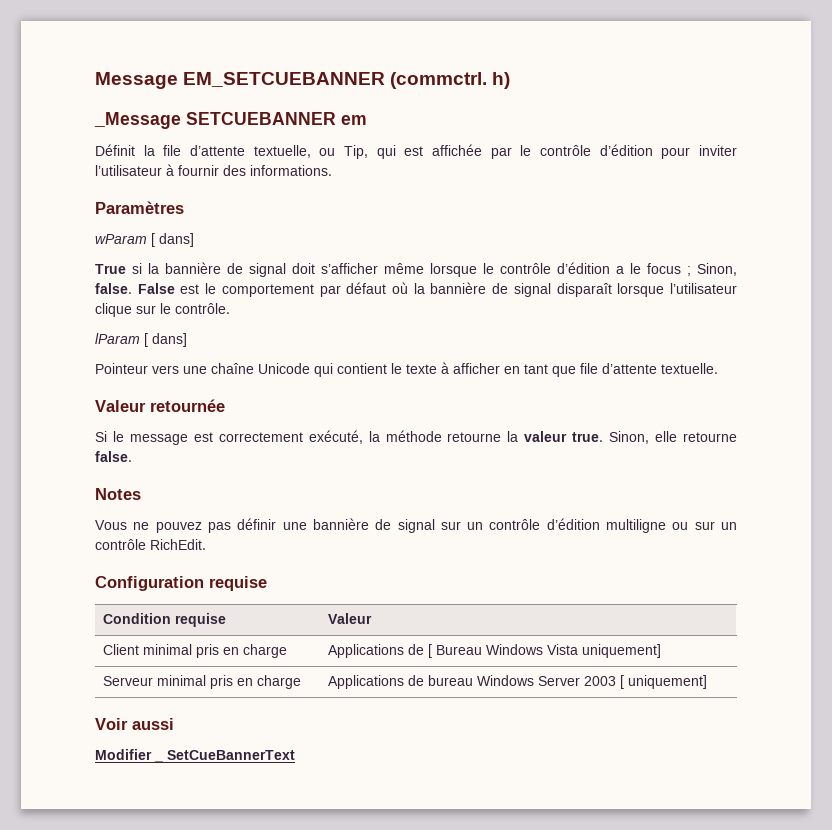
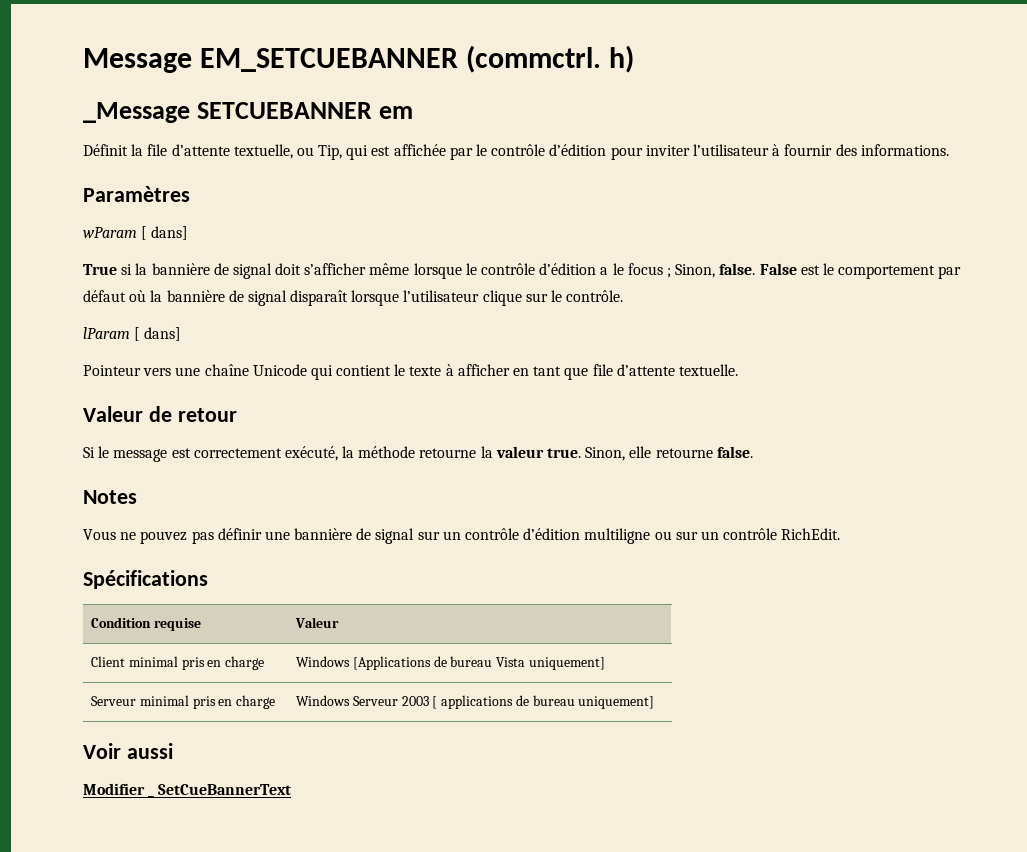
- Valeur retournée
+ Valeur de retour
- Configuration requise
+ Spécifications
- Client minimal pris en charge | Applications de [ Bureau Windows Vista uniquement]
+ Client minimal pris en charge | Windows [Applications de bureau Vista uniquement]
- Serveur minimal pris en charge | Applications de bureau Windows Server 2003 [ uniquement]
+ Serveur minimal pris en charge | Windows Serveur 2003 [ applications de bureau uniquement]

